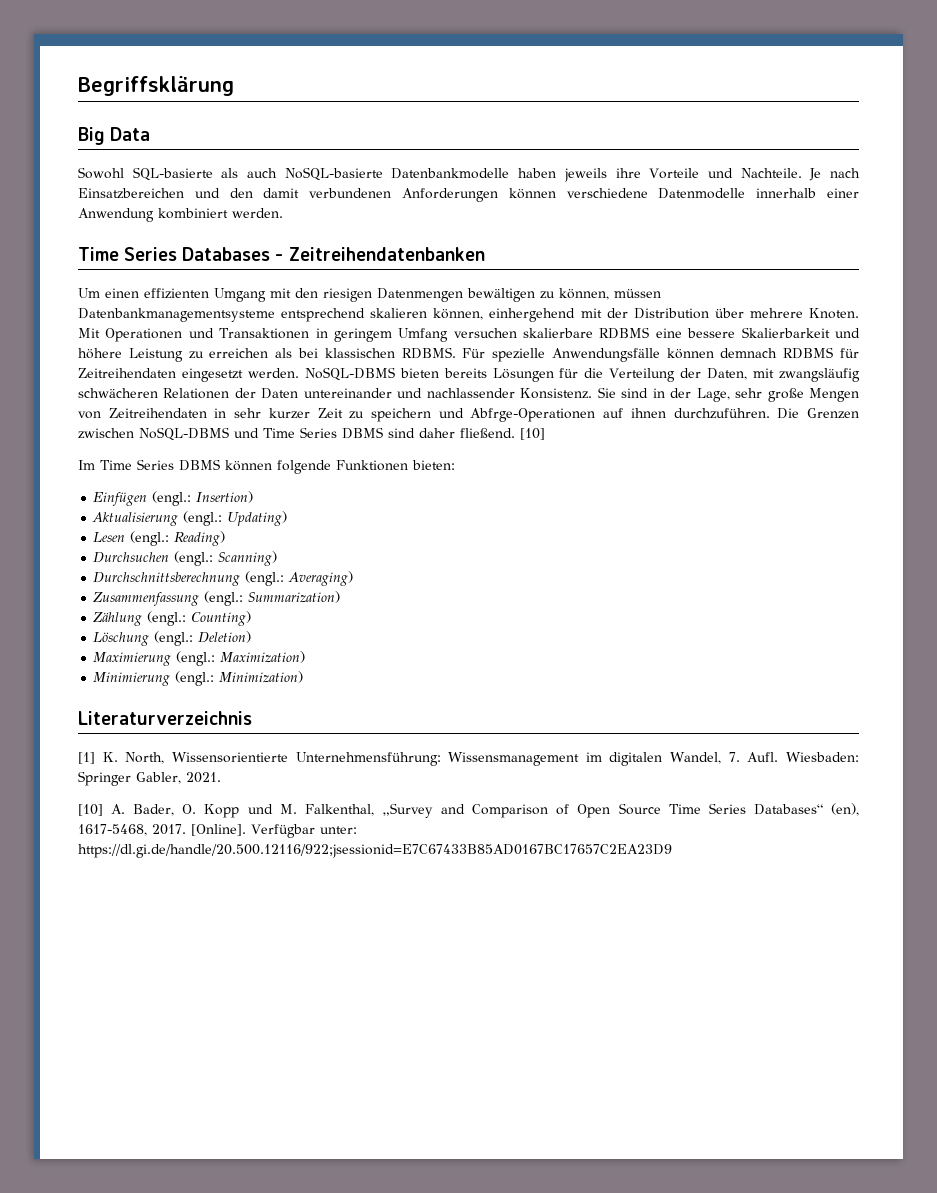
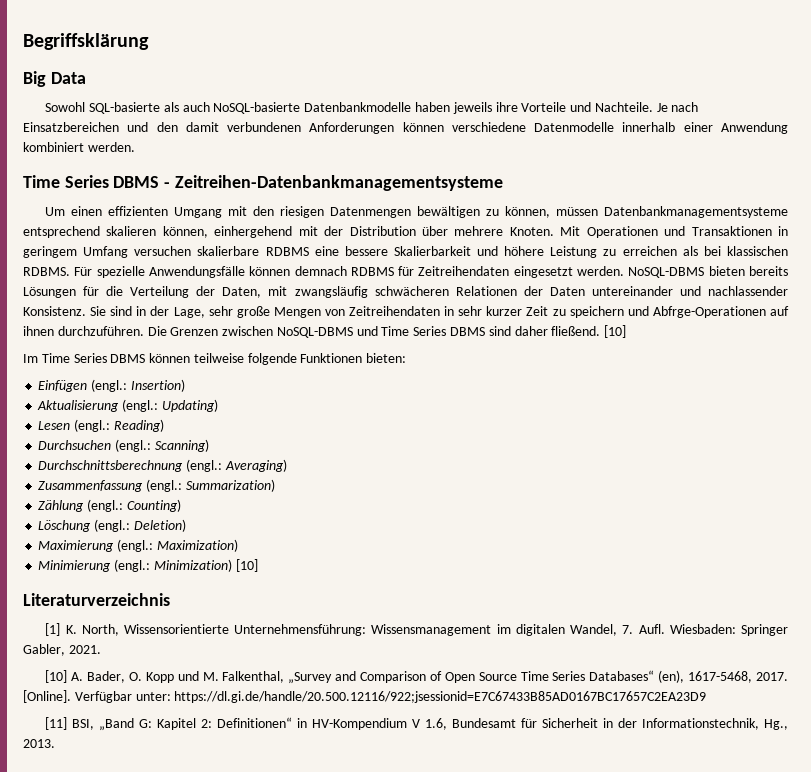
- Time Series Databases - Zeitreihendatenbanken
+ Time Series DBMS - Zeitreihen-Datenbankmanagementsysteme
- Im Time Series DBMS können folgende Funktionen bieten:
+ Im Time Series DBMS können teilweise folgende Funktionen bieten:
- Minimierung (engl.: Minimization)
+ Minimierung (engl.: Minimization) [10]
+ [11] BSI, „Band G: Kapitel 2: Definitionen“ in HV-Kompendium V 1.6, Bundesamt für Sicherheit in der Informationstechnik, Hg., 2013.

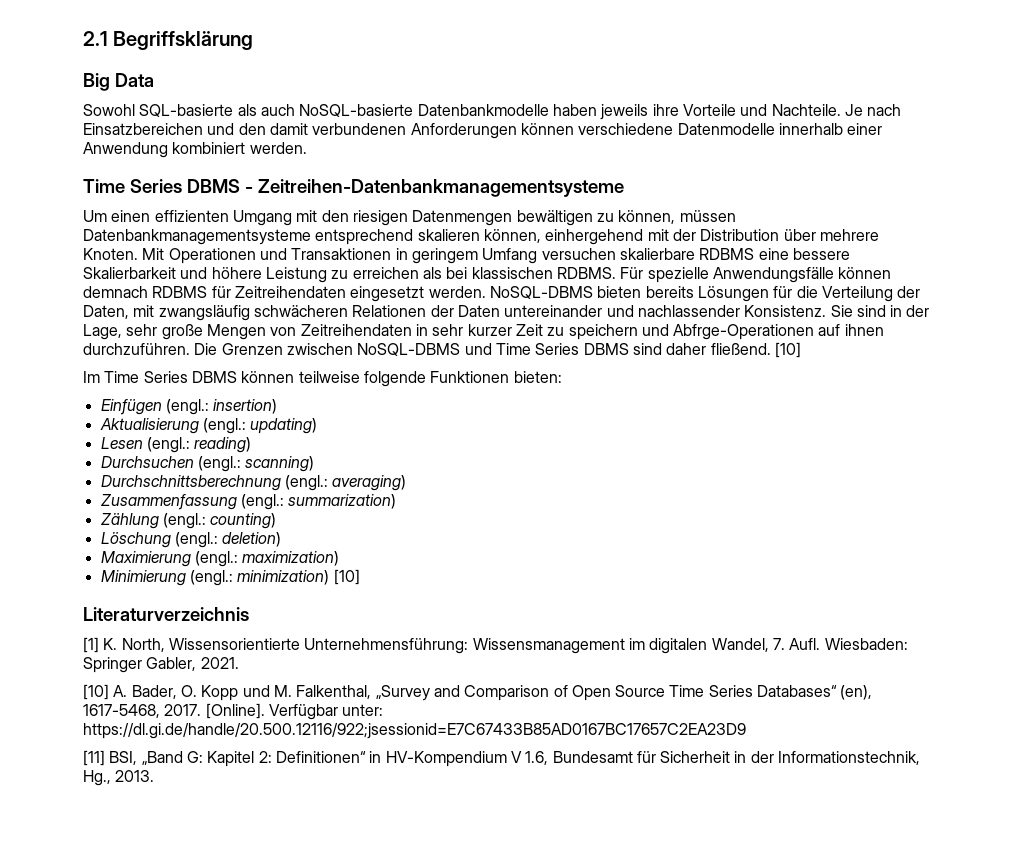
- Begriffsklärung
+ 2.1 Begriffsklärung
- Einfügen (engl.: Insertion)
+ Einfügen (engl.: insertion)
- Aktualisierung (engl.: Updating)
+ Aktualisierung (engl.: updating)
- Lesen (engl.: Reading)
+ Lesen (engl.: reading)
- Durchsuchen (engl.: Scanning)
+ Durchsuchen (engl.: scanning)
- Durchschnittsberechnung (engl.: Averaging)
+ Durchschnittsberechnung (engl.: averaging)
- Zusammenfassung (engl.: Summarization)
+ Zusammenfassung (engl.: summarization)
- Zählung (engl.: Counting)
+ Zählung (engl.: counting)
- Löschung (engl.: Deletion)
+ Löschung (engl.: deletion)
- Maximierung (engl.: Maximization)
+ Maximierung (engl.: maximization)
- Minimierung (engl.: Minimization) [10]
+ Minimierung (engl.: minimization) [10]

